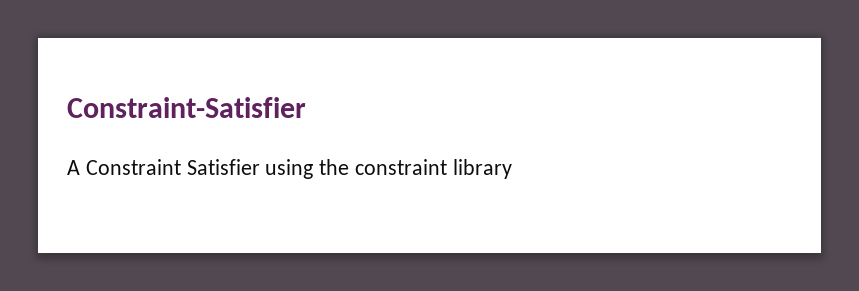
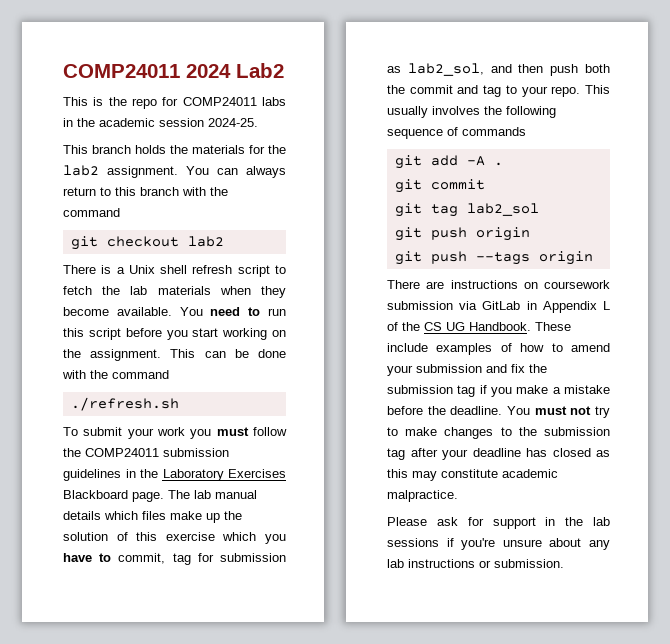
- Constraint-Satisfier
- A Constraint Satisfier using the constraint library
+ COMP24011 2024 Lab2
+ This is the repo for COMP24011 labs in the academic session 2024-25.
+ This branch holds the materials for the lab2 assignment. You can always return to this branch with the command
+ git checkout lab2
+ There is a Unix shell refresh script to fetch the lab materials when they become available. You need to run this script before you start working on the assignment. This can be done with the command
+ ./refresh.sh
+ To submit your work you must follow the COMP24011 submission guidelines in the Laboratory Exercises Blackboard page. The lab manual details which files make up the solution of this exercise which you have to commit, tag for submission as lab2_sol, and then push both the commit and tag to your repo. This usually involves the following sequence of commands
+ git add -A .
+ git commit
+ git tag lab2_sol
+ git push origin
+ git push --tags origin
+ There are instructions on coursework submission via GitLab in Appendix L of the CS UG Handbook. These include examples of how to amend your submission and fix the submission tag if you make a mistake before the deadline. You must not try to make changes to the submission tag after your deadline has closed as this may constitute academic malpractice.
+ Please ask for support in the lab sessions if you're unsure about any lab instructions or submission.

